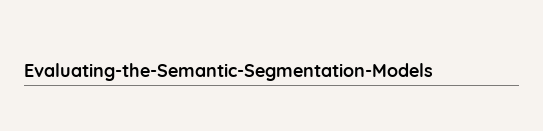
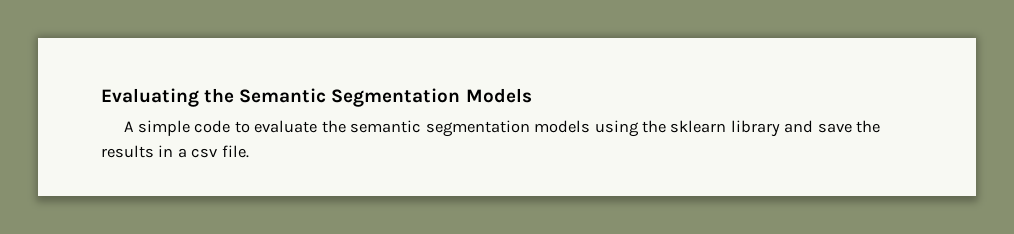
- Evaluating-the-Semantic-Segmentation-Models
+ Evaluating the Semantic Segmentation Models
+ A simple code to evaluate the semantic segmentation models using the sklearn library and save the results in a csv file.

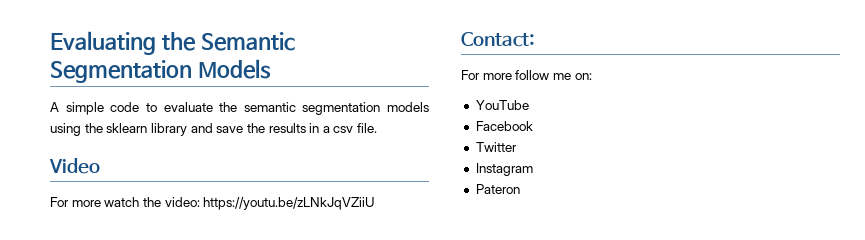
+ Video
+ For more watch the video: https://youtu.be/zLNkJqVZiiU
+ Contact:
+ For more follow me on:
+ YouTube
+ Facebook
+ Twitter
+ Instagram
+ Pateron

